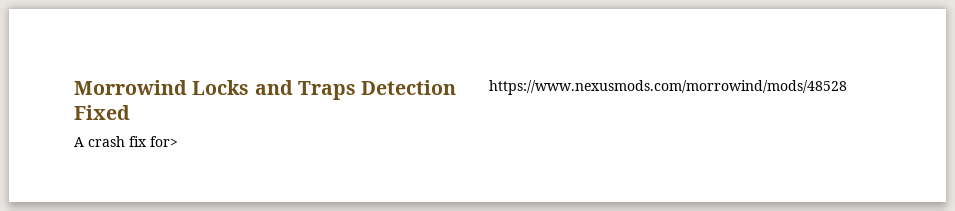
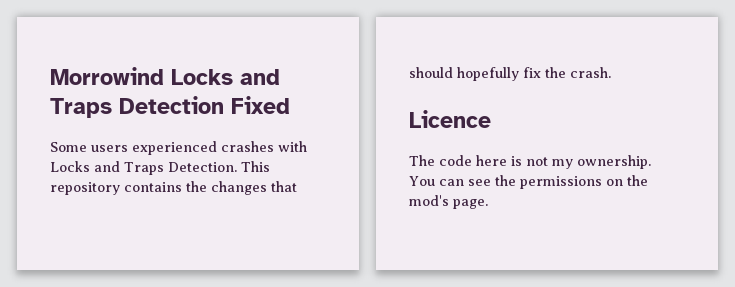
- A crash fix for> https://www.nexusmods.com/morrowind/mods/48528
+ Some users experienced crashes with Locks and Traps Detection. This repository contains the changes that should hopefully fix the crash.
+ Licence
+ The code here is not my ownership. You can see the permissions on the mod's page.

